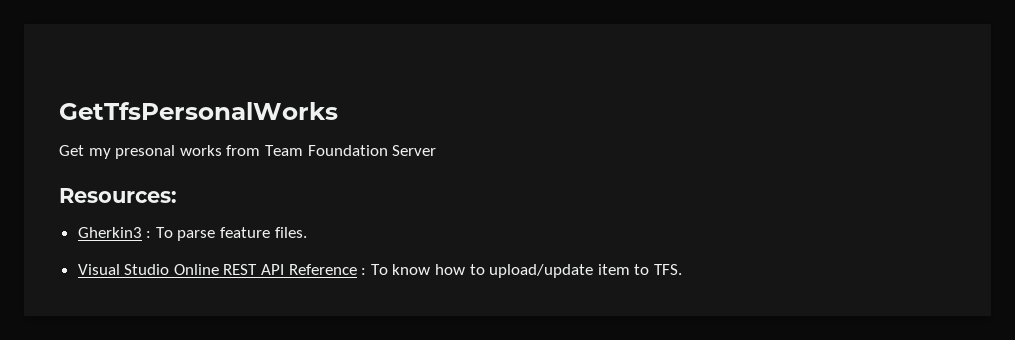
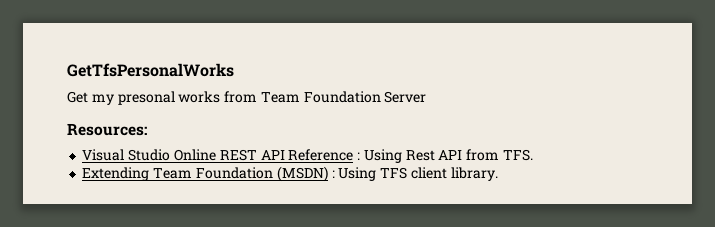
- Gherkin3 : To parse feature files.
- Visual Studio Online REST API Reference : To know how to upload/update item to TFS.
+ Visual Studio Online REST API Reference : Using Rest API from TFS.
+ Extending Team Foundation (MSDN) : Using TFS client library.

